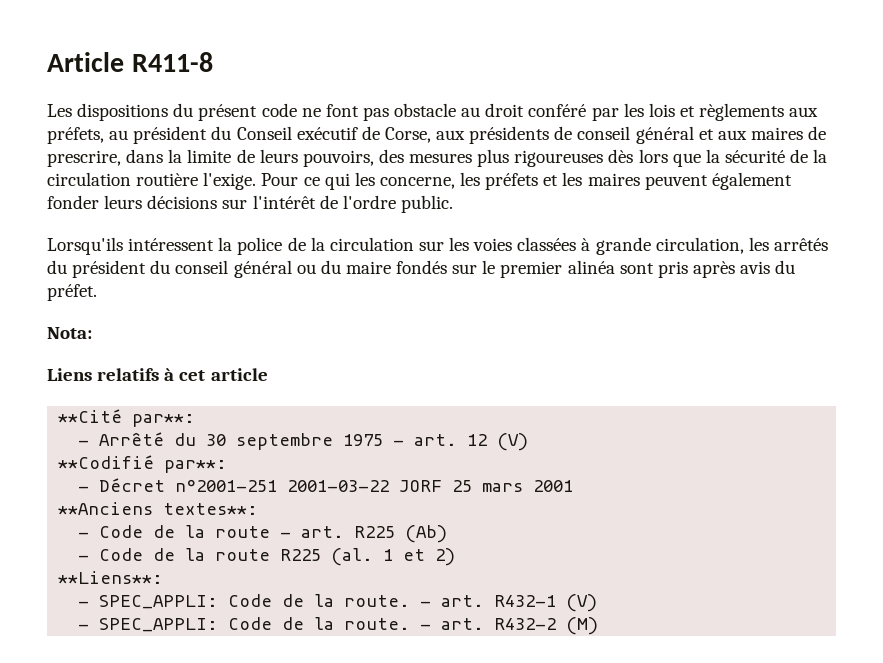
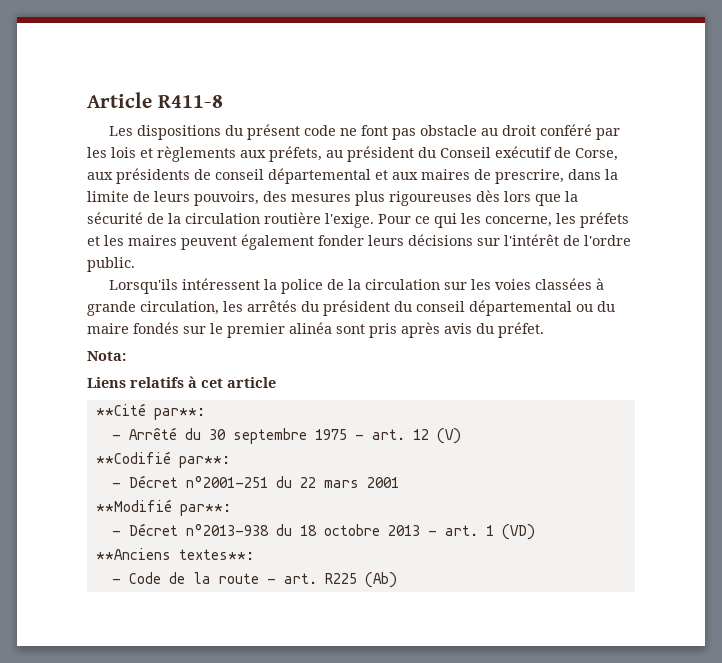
- Les dispositions du présent code ne font pas obstacle au droit conféré par les lois et règlements aux préfets, au président du Conseil exécutif de Corse, aux présidents de conseil général et aux maires de prescrire, dans la limite de leurs pouvoirs, des mesures plus rigoureuses dès lors que la sécurité de la circulation routière l'exige.
+ Les dispositions du présent code ne font pas obstacle au droit conféré par les lois et règlements aux préfets, au président du Conseil exécutif de Corse, aux présidents de conseil départemental et aux maires de prescrire, dans la limite de leurs pouvoirs, des mesures plus rigoureuses dès lors que la sécurité de la circulation routière l'exige.
- Lorsqu'ils intéressent la police de la circulation sur les voies classées à grande circulation, les arrêtés du président du conseil général ou du maire fondés sur le premier alinéa sont pris après avis du préfet.
+ Lorsqu'ils intéressent la police de la circulation sur les voies classées à grande circulation, les arrêtés du président du conseil départemental ou du maire fondés sur le premier alinéa sont pris après avis du préfet.
- - Décret n°2001-251 2001-03-22 JORF 25 mars 2001
+ - Décret n°2001-251 du 22 mars 2001
+ **Modifié par**:
+ - Décret n°2013-938 du 18 octobre 2013 - art. 1 (VD)
- - Code de la route R225 (al. 1 et 2)
- **Liens**:
- - SPEC_APPLI: Code de la route. - art. R432-1 (V)
- - SPEC_APPLI: Code de la route. - art. R432-2 (M)

